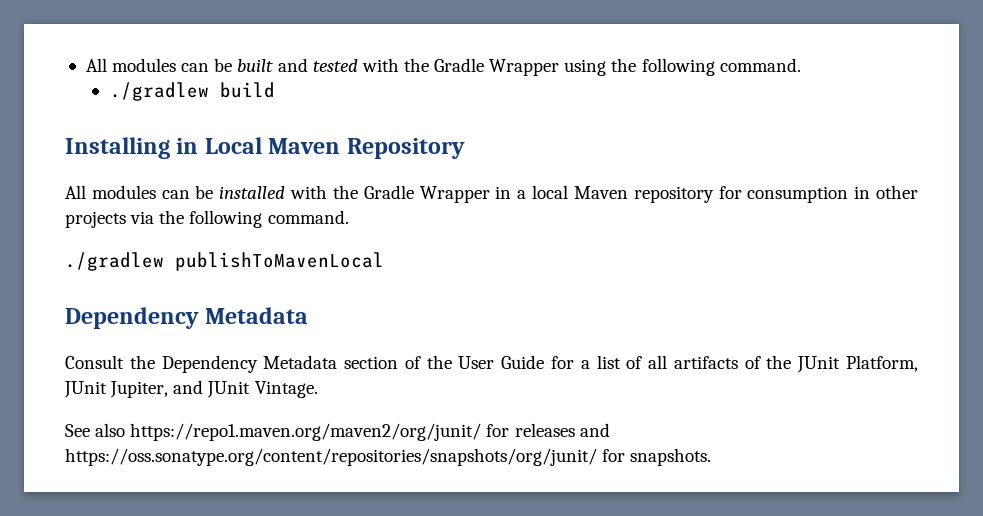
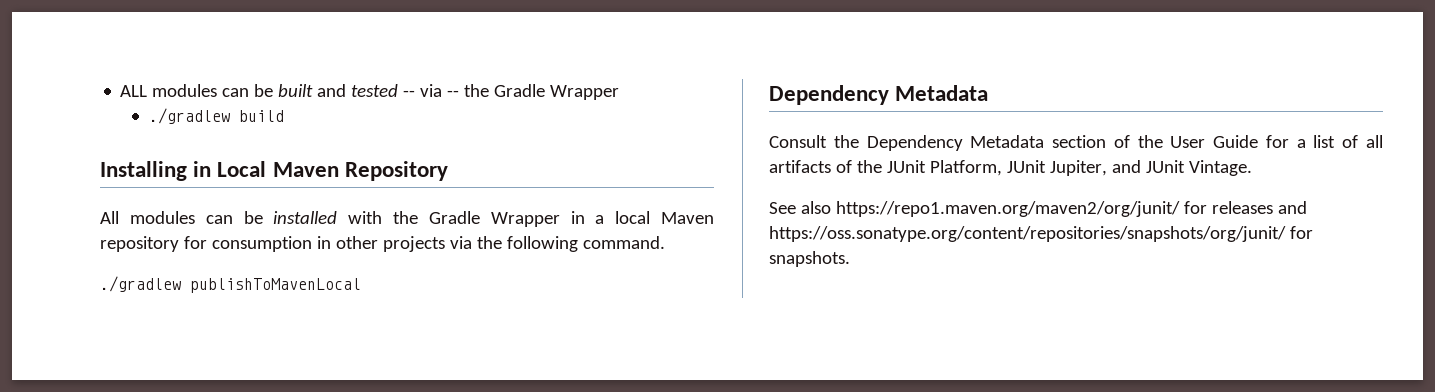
- All modules can be built and tested with the Gradle Wrapper using the following command.
+ ALL modules can be built and tested -- via -- the Gradle Wrapper

